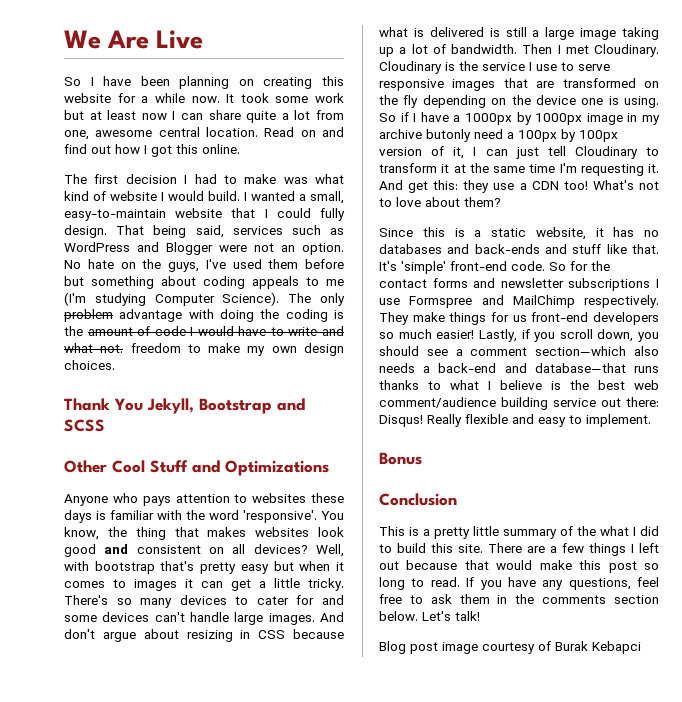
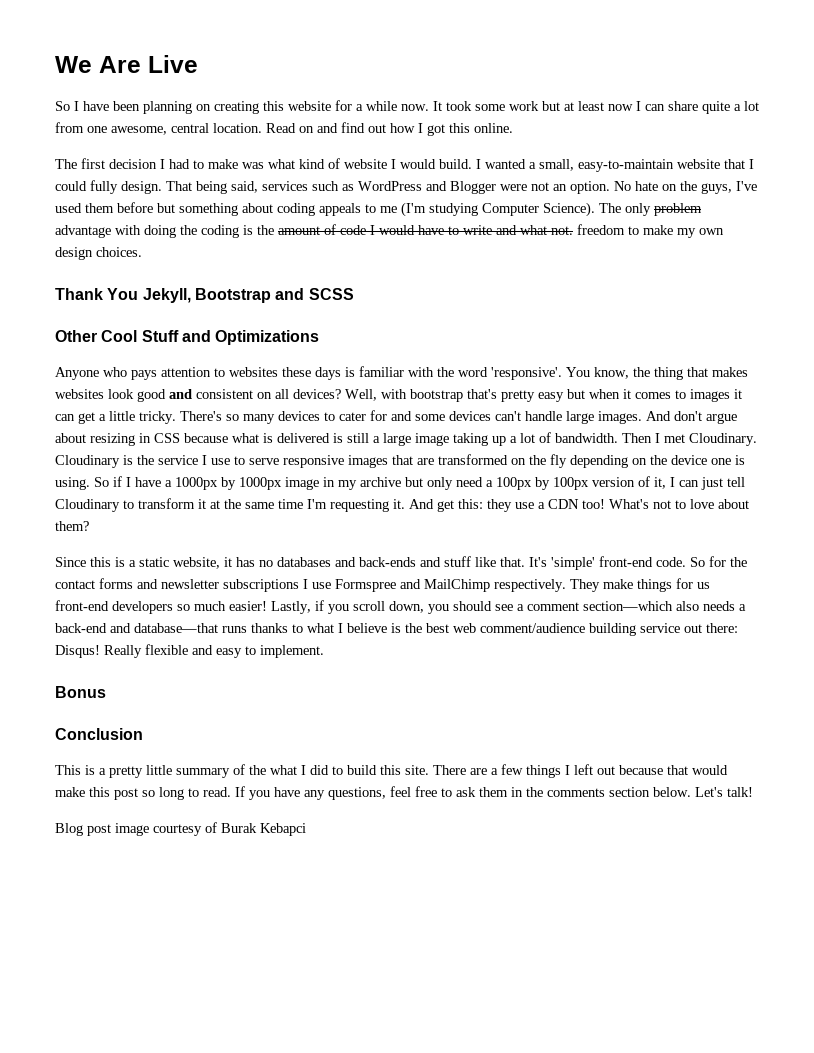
- It took some work but at least now I can share quite a lot from one, awesome central location.
+ It took some work but at least now I can share quite a lot from one awesome, central location.
- So if I have a 1000px by 1000px image in my archive butonly need a 100px by 100px version of it, I can just tell Cloudinary to transform it at the same time I'm requesting it.
+ So if I have a 1000px by 1000px image in my archive but only need a 100px by 100px version of it, I can just tell Cloudinary to transform it at the same time I'm requesting it.

